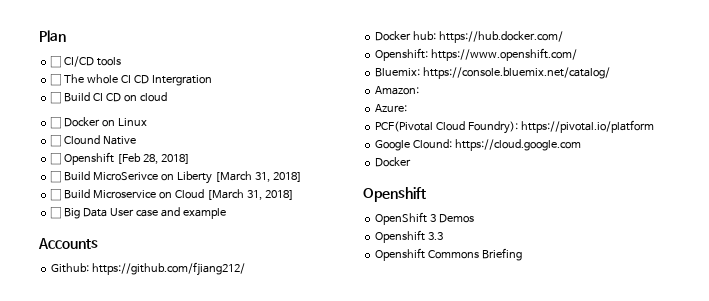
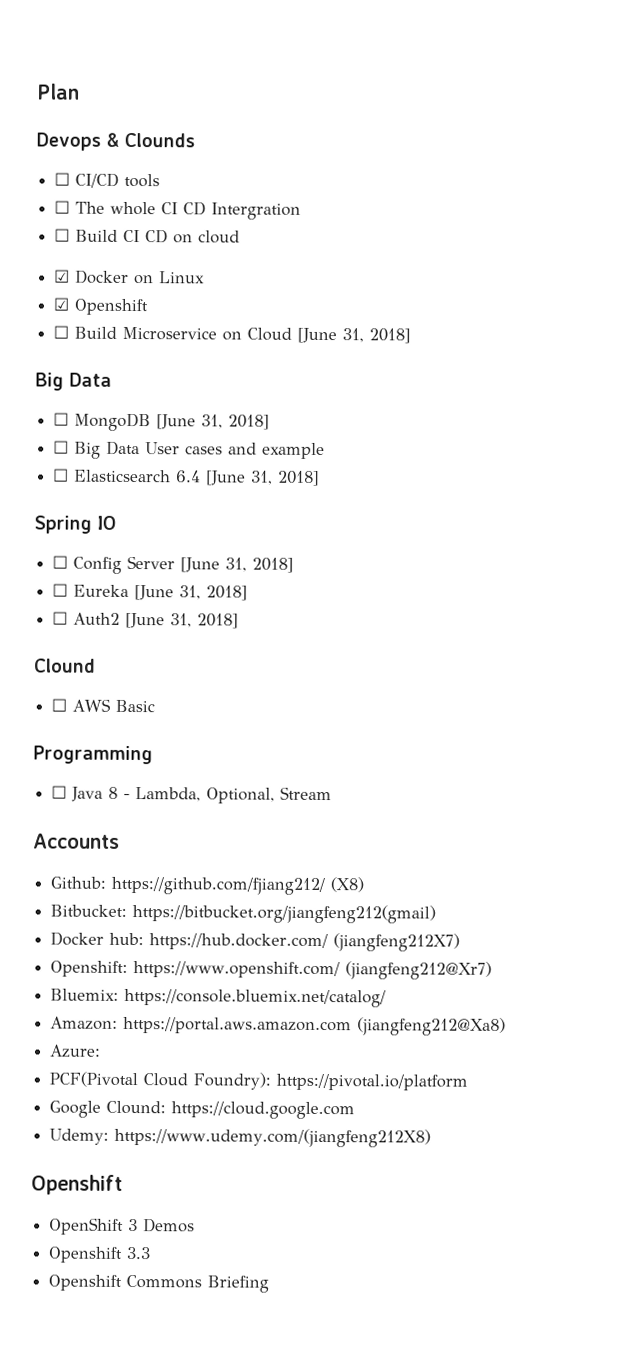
+ Devops & Clounds
- ☐ Docker on Linux
+ ☑ Docker on Linux
- ☐ Clound Native
- ☐ Openshift [Feb 28, 2018]
- ☐ Build MicroSerivce on Liberty [March 31, 2018]
+ ☑ Openshift
- ☐ Build Microservice on Cloud [March 31, 2018]
+ ☐ Build Microservice on Cloud [June 31, 2018]
+ Big Data
+ ☐ MongoDB [June 31, 2018]
- ☐ Big Data User case and example
+ ☐ Big Data User cases and example
+ ☐ Elasticsearch 6.4 [June 31, 2018]
+ Spring IO
+ ☐ Config Server [June 31, 2018]
+ ☐ Eureka [June 31, 2018]
+ ☐ Auth2 [June 31, 2018]
+ Clound
+ ☐ AWS Basic
+ Programming
+ ☐ Java 8 - Lambda, Optional, Stream
- Github: https://github.com/fjiang212/
+ Github: https://github.com/fjiang212/ (X8)
+ Bitbucket: https://bitbucket.org/jiangfeng212(gmail)
- Docker hub: https://hub.docker.com/
+ Docker hub: https://hub.docker.com/ (jiangfeng212X7)
- Openshift: https://www.openshift.com/
+ Openshift: https://www.openshift.com/ (jiangfeng212@Xr7)
- Amazon:
+ Amazon: https://portal.aws.amazon.com (jiangfeng212@Xa8)
  Google Clound: https://cloud.google.com
- Docker
+ Udemy: https://www.udemy.com/(jiangfeng212X8)

